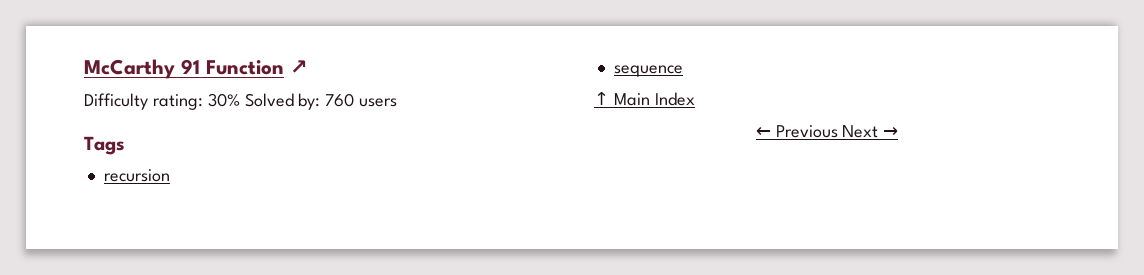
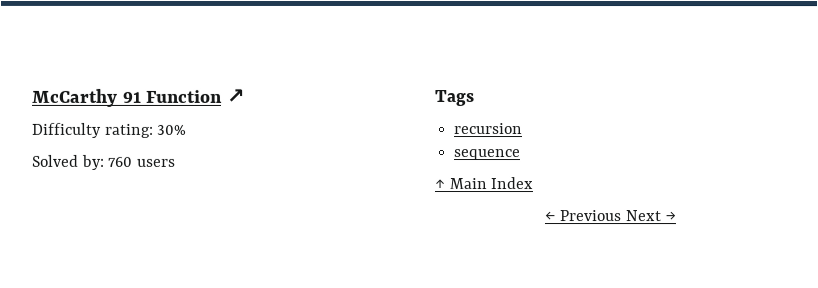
- Difficulty rating: 30% Solved by: 760 users
+ Difficulty rating: 30%
+ Solved by: 760 users

